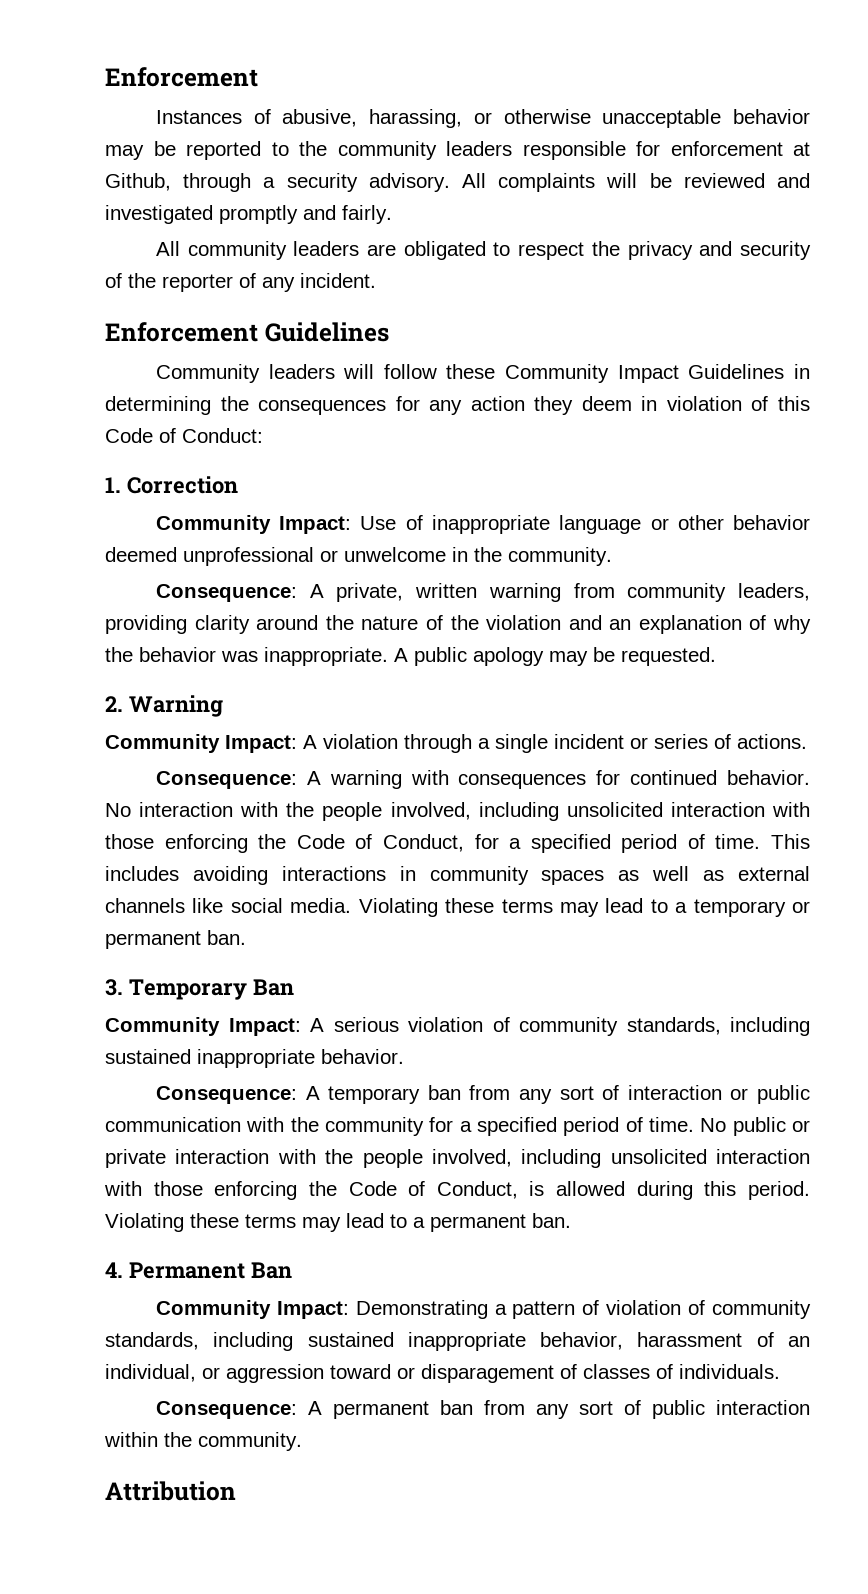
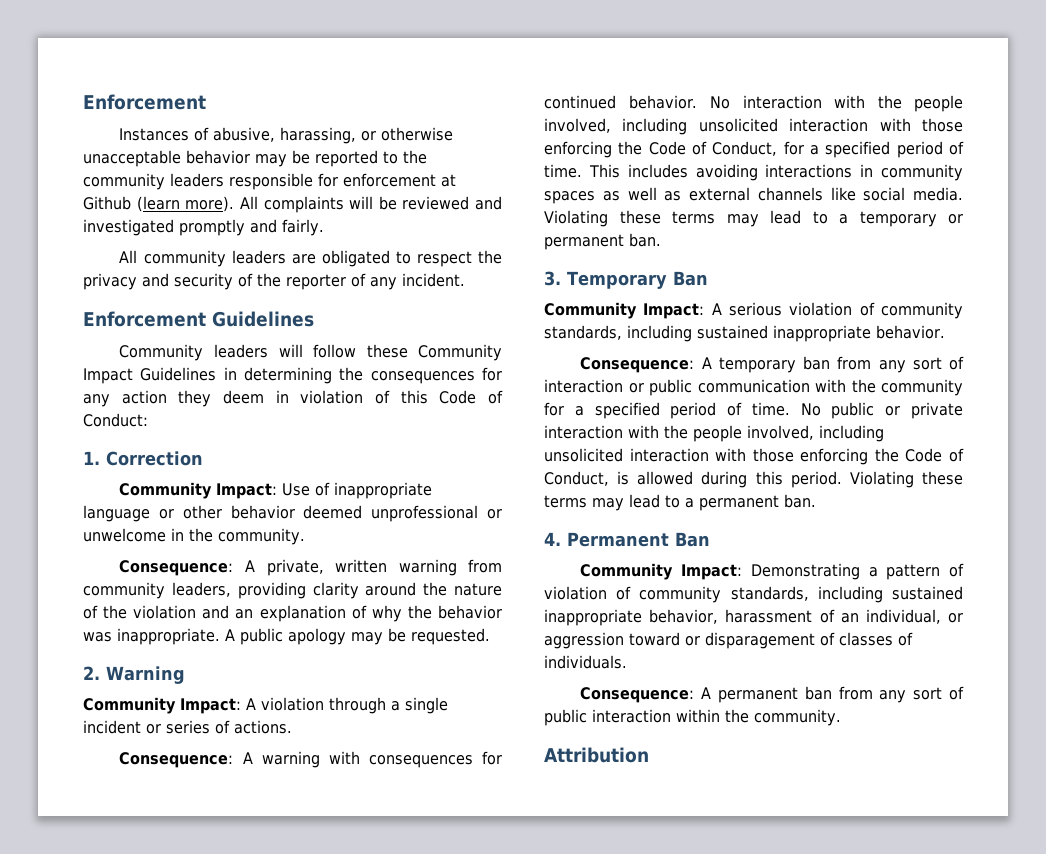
- Instances of abusive, harassing, or otherwise unacceptable behavior may be reported to the community leaders responsible for enforcement at Github, through a security advisory.
+ Instances of abusive, harassing, or otherwise unacceptable behavior may be reported to the community leaders responsible for enforcement at Github (learn more).

